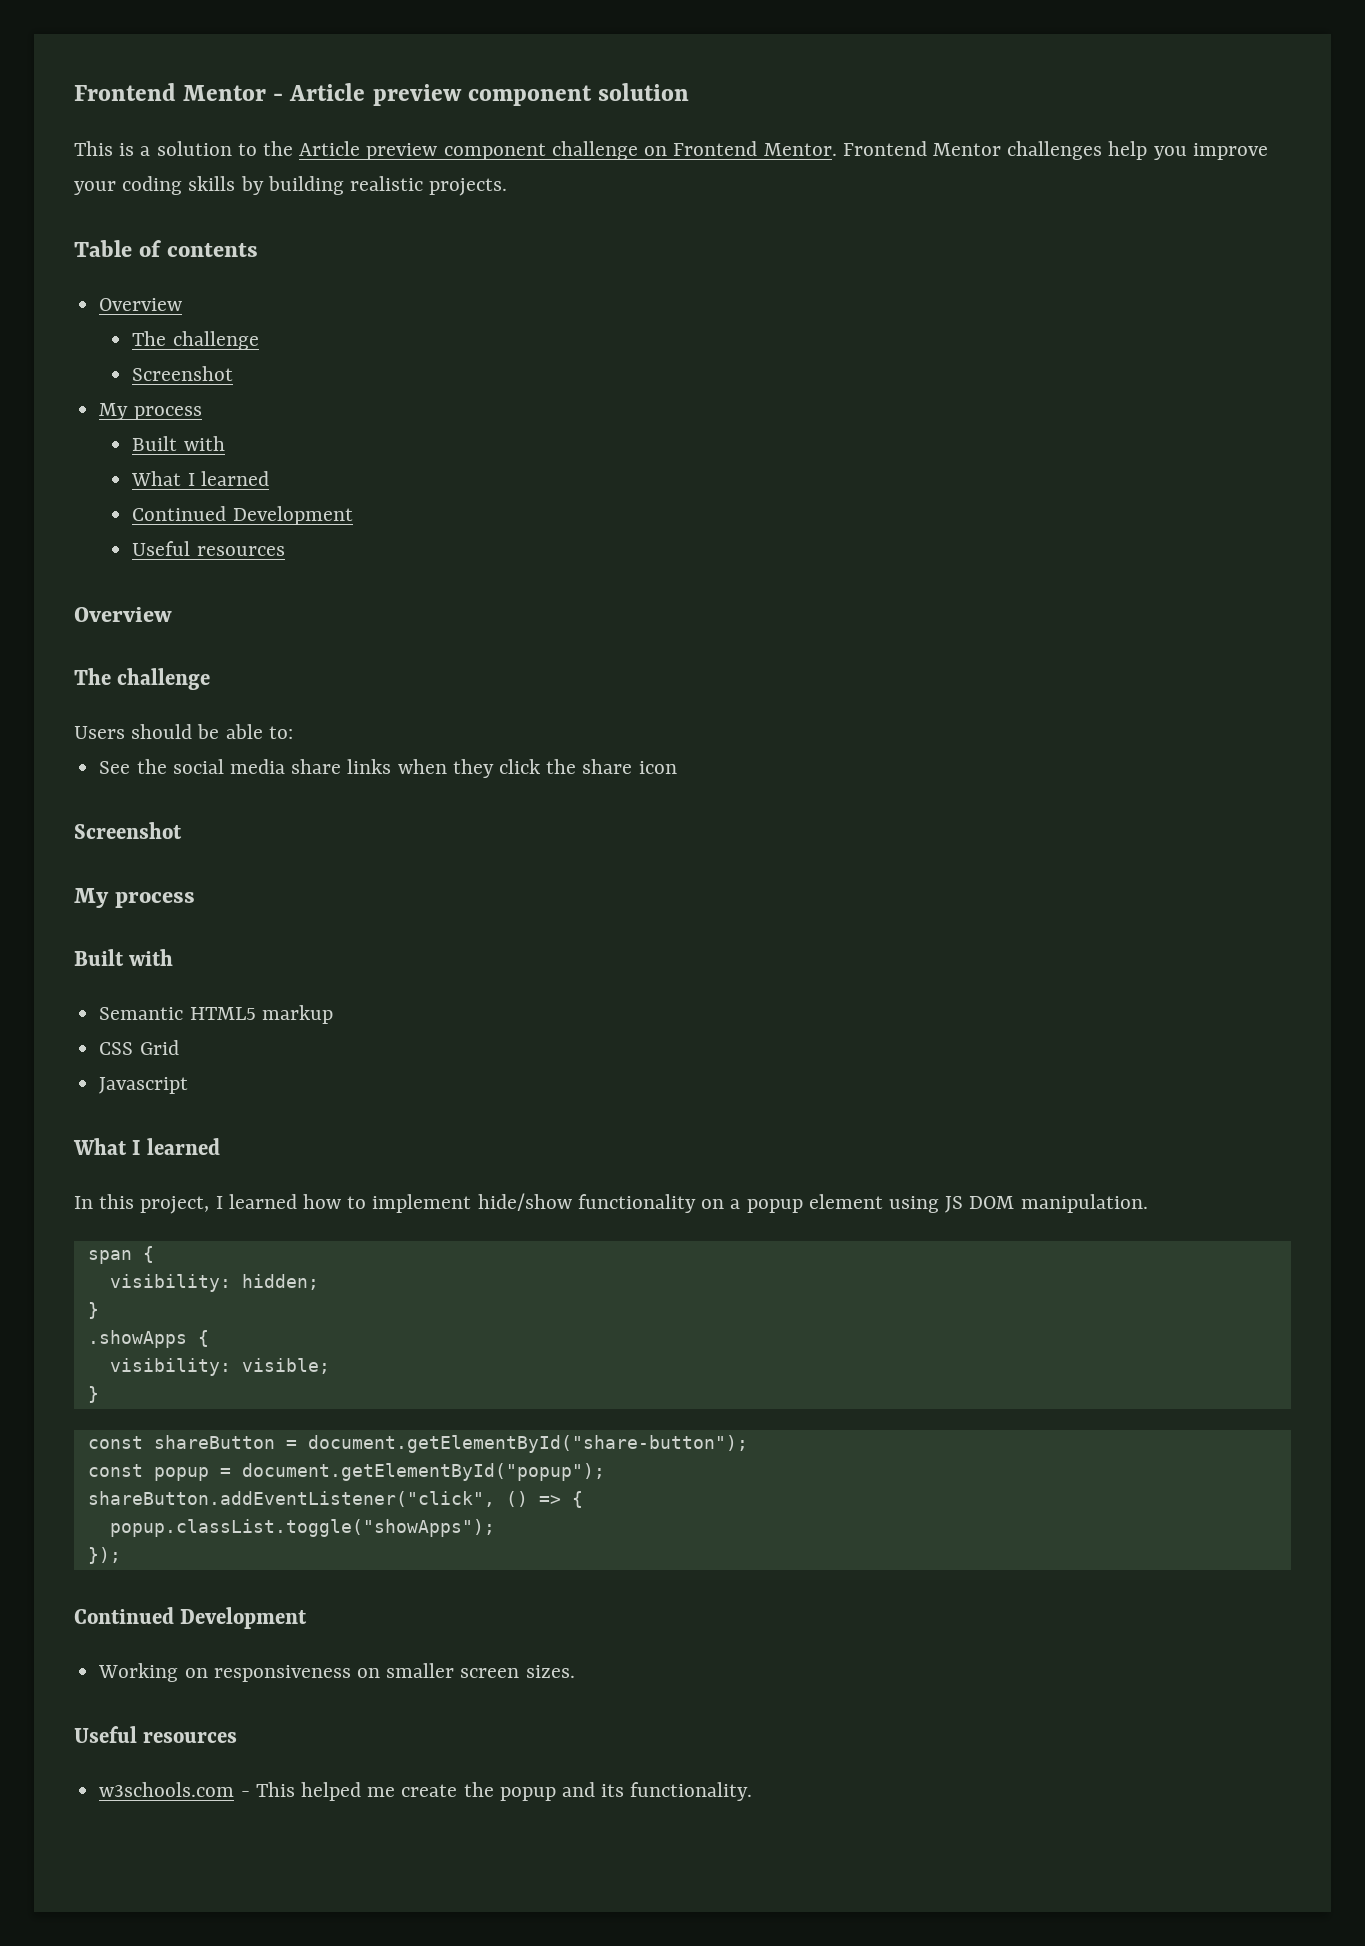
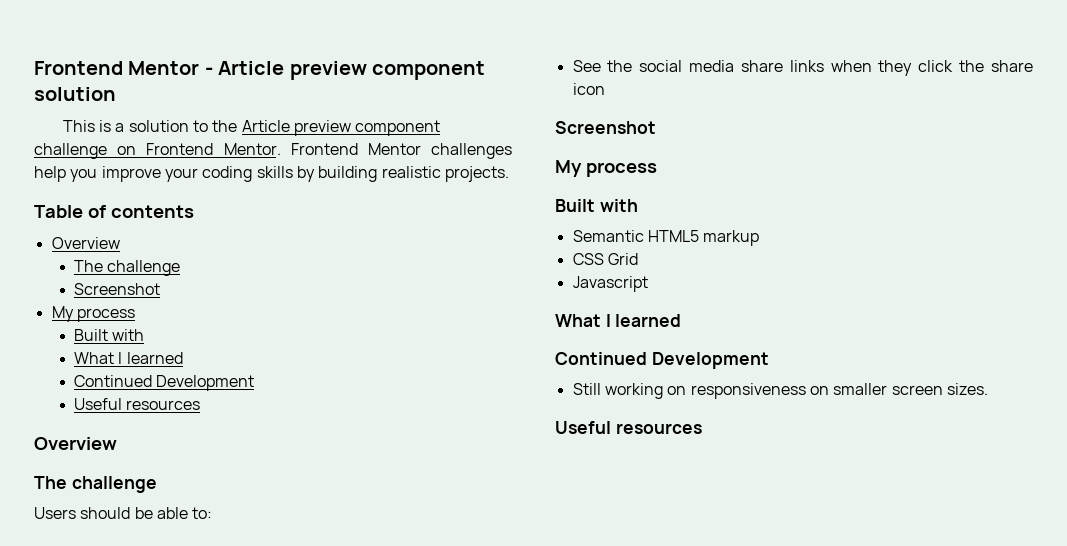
  Javascript
  What I learned
- In this project, I learned how to implement hide/show functionality on a popup element using JS DOM manipulation.
- span {
- visibility: hidden;
- }
- .showApps {
- visibility: visible;
- }
- const shareButton = document.getElementById("share-button");
- const popup = document.getElementById("popup");
- shareButton.addEventListener("click", () => {
- popup.classList.toggle("showApps");
- });
  Continued Development
- Working on responsiveness on smaller screen sizes.
+ Still working on responsiveness on smaller screen sizes.
- w3schools.com - This helped me create the popup and its functionality.

